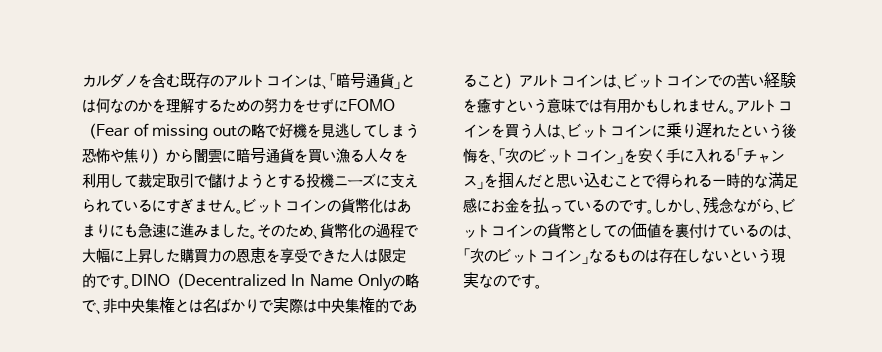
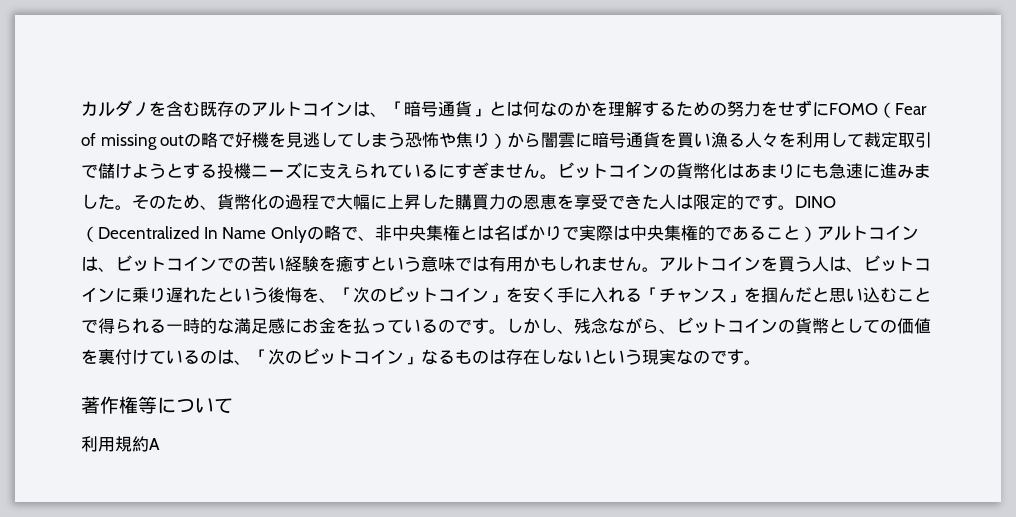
+ 著作権等について
+ 利用規約A

